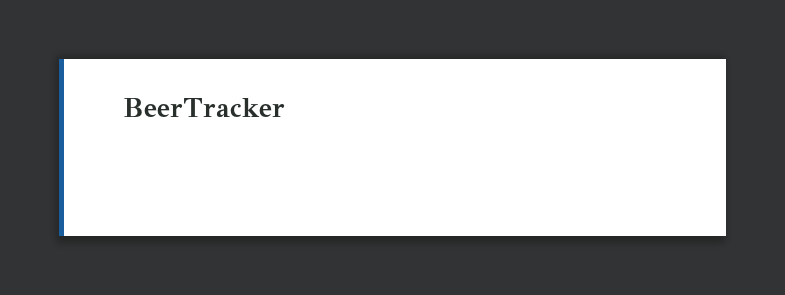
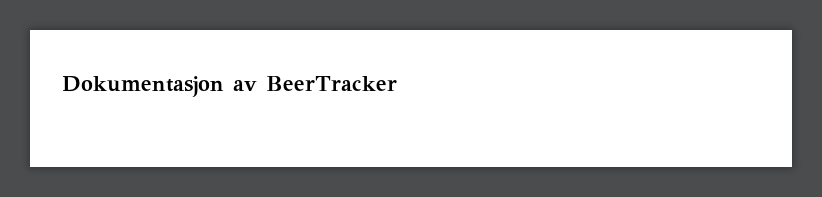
- BeerTracker
+ Dokumentasjon av BeerTracker

